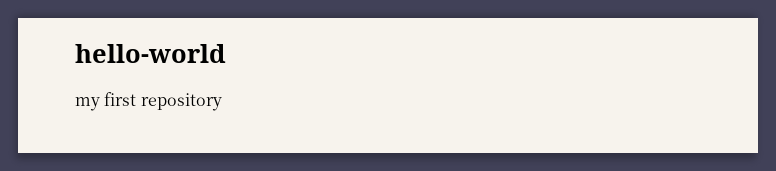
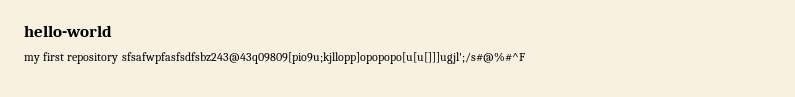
- my first repository
+ my first repository sfsafwpfasfsdfsbz243@43q09809[pio9u;kjllopp]opopopo[u[u[]]]ugjl';/s#@%#^F

